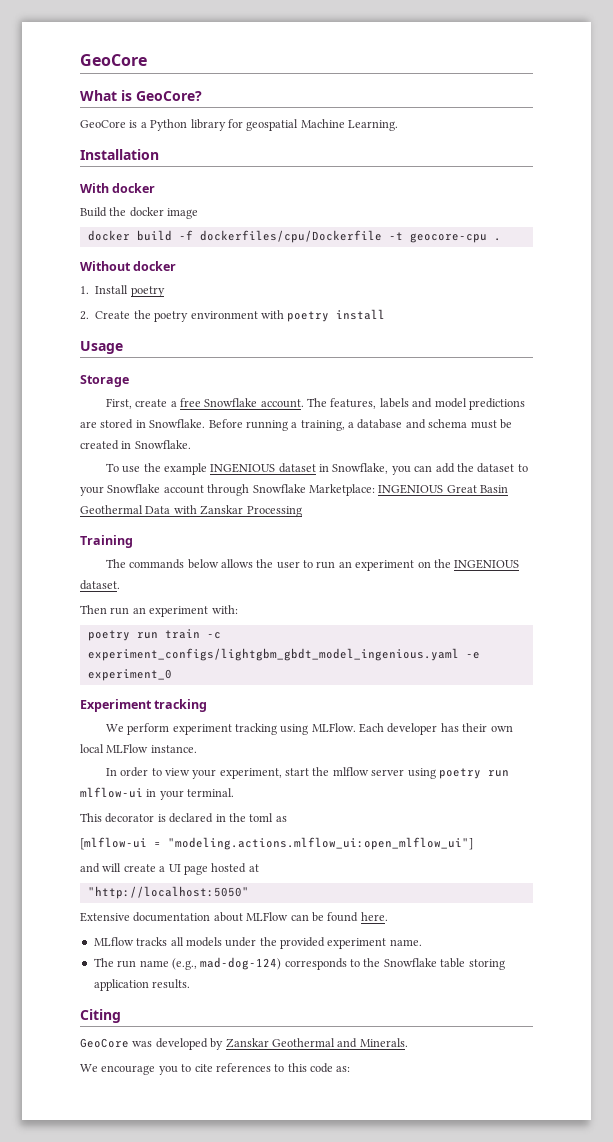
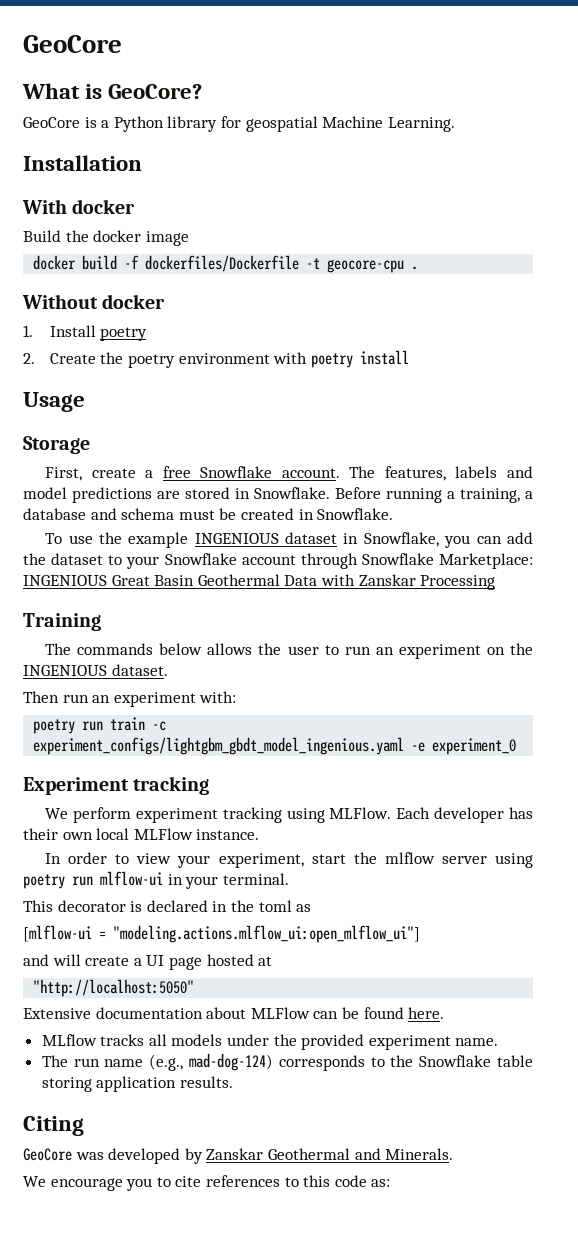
- docker build -f dockerfiles/cpu/Dockerfile -t geocore-cpu .
+ docker build -f dockerfiles/Dockerfile -t geocore-cpu .

